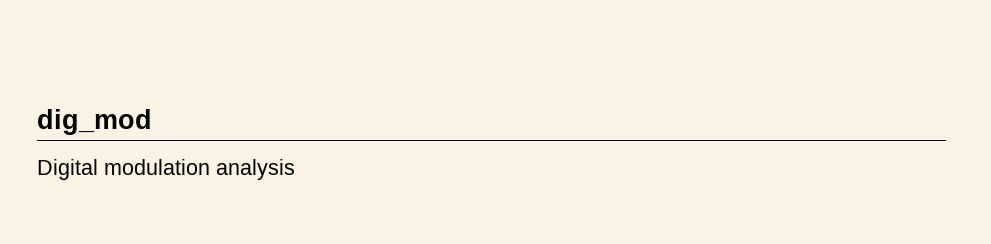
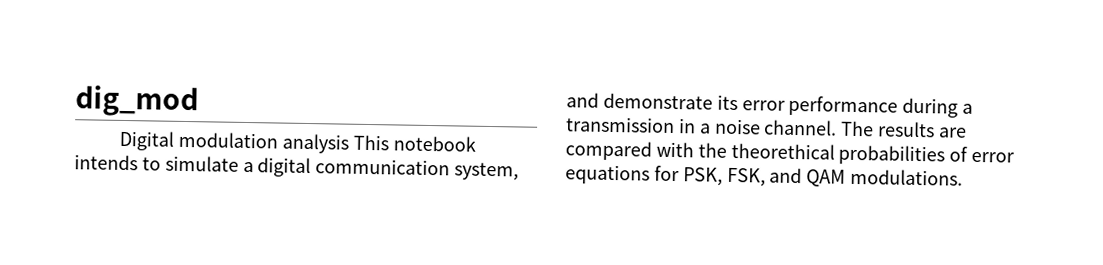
- Digital modulation analysis
+ Digital modulation analysis This notebook intends to simulate a digital communication system, and demonstrate its error performance during a transmission in a noise channel. The results are compared with the theorethical probabilities of error equations for PSK, FSK, and QAM modulations.

